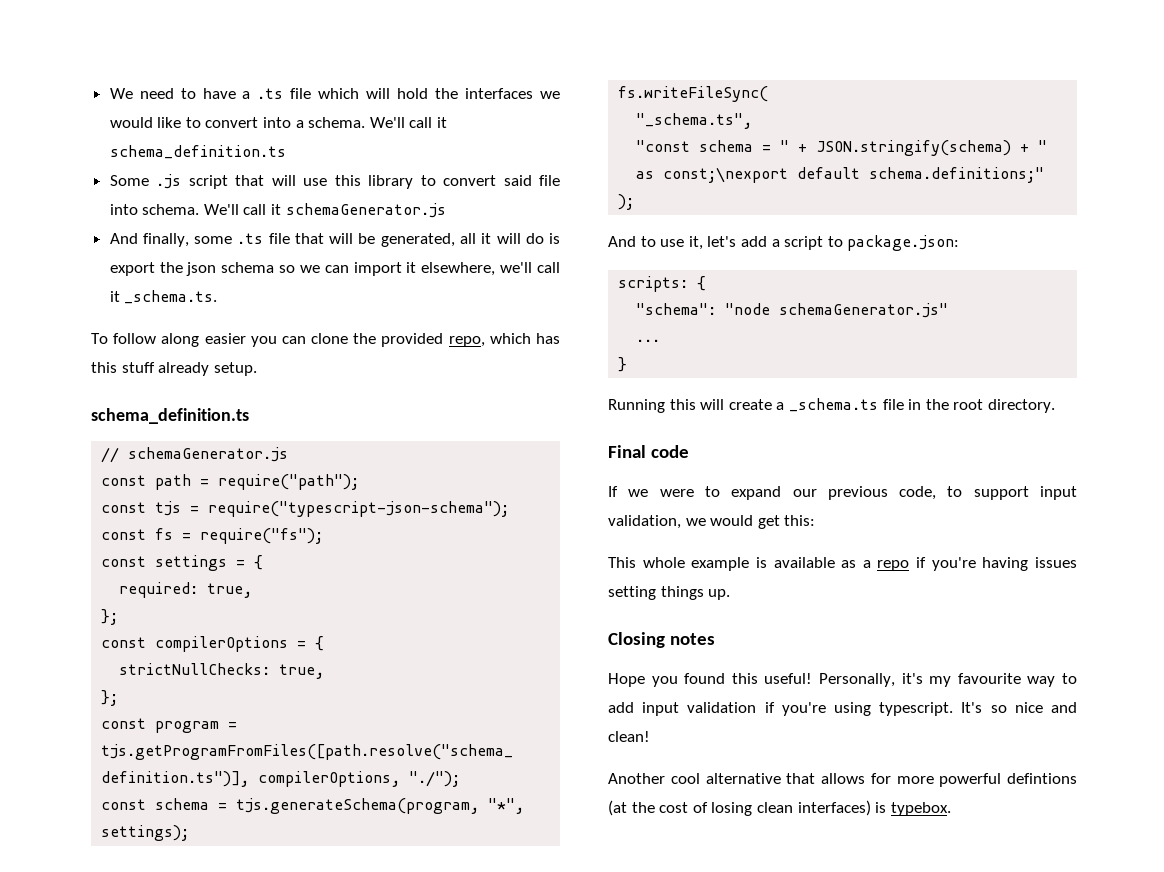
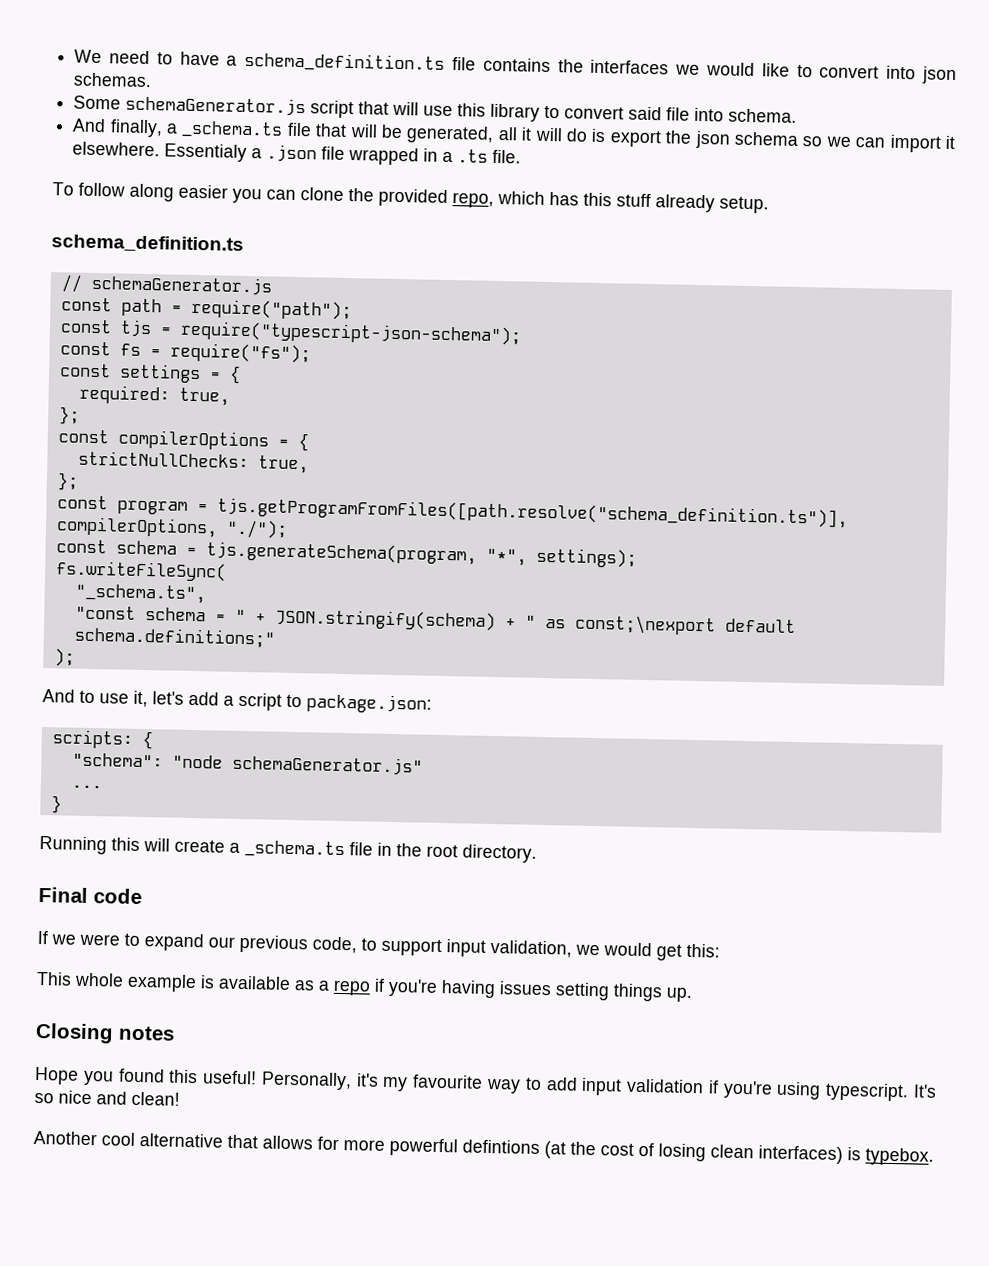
- We need to have a .ts file which will hold the interfaces we would like to convert into a schema. We'll call it schema_definition.ts
+ We need to have a schema_definition.ts file contains the interfaces we would like to convert into json schemas.
- Some .js script that will use this library to convert said file into schema. We'll call it schemaGenerator.js
+ Some schemaGenerator.js script that will use this library to convert said file into schema.
- And finally, some .ts file that will be generated, all it will do is export the json schema so we can import it elsewhere, we'll call it _schema.ts.
+ And finally, a _schema.ts file that will be generated, all it will do is export the json schema so we can import it elsewhere. Essentialy a .json file wrapped in a .ts file.

